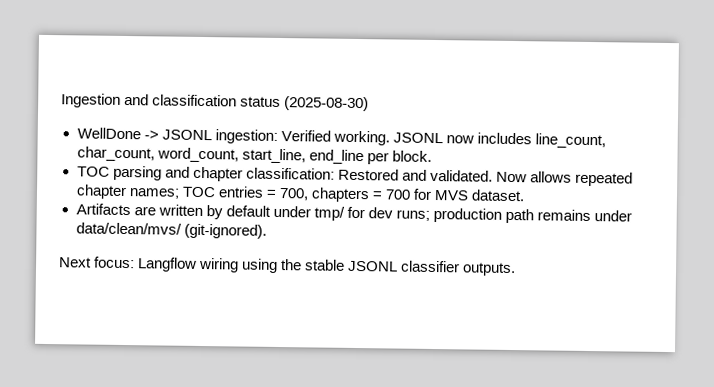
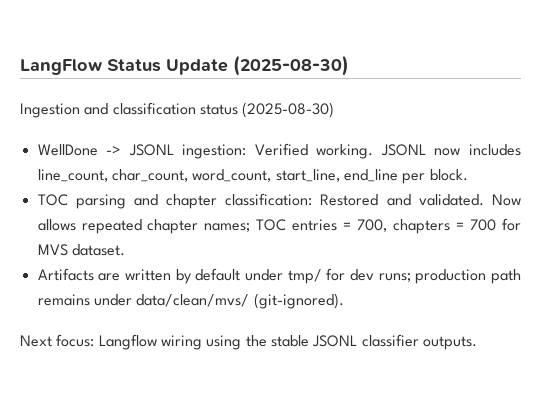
+ LangFlow Status Update (2025-08-30)

